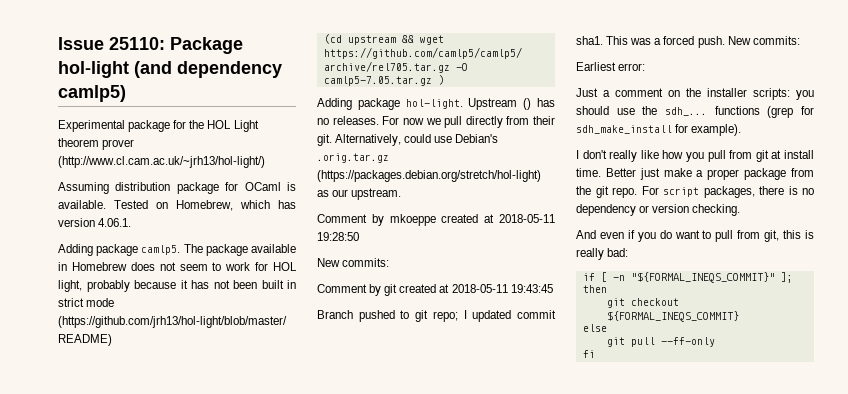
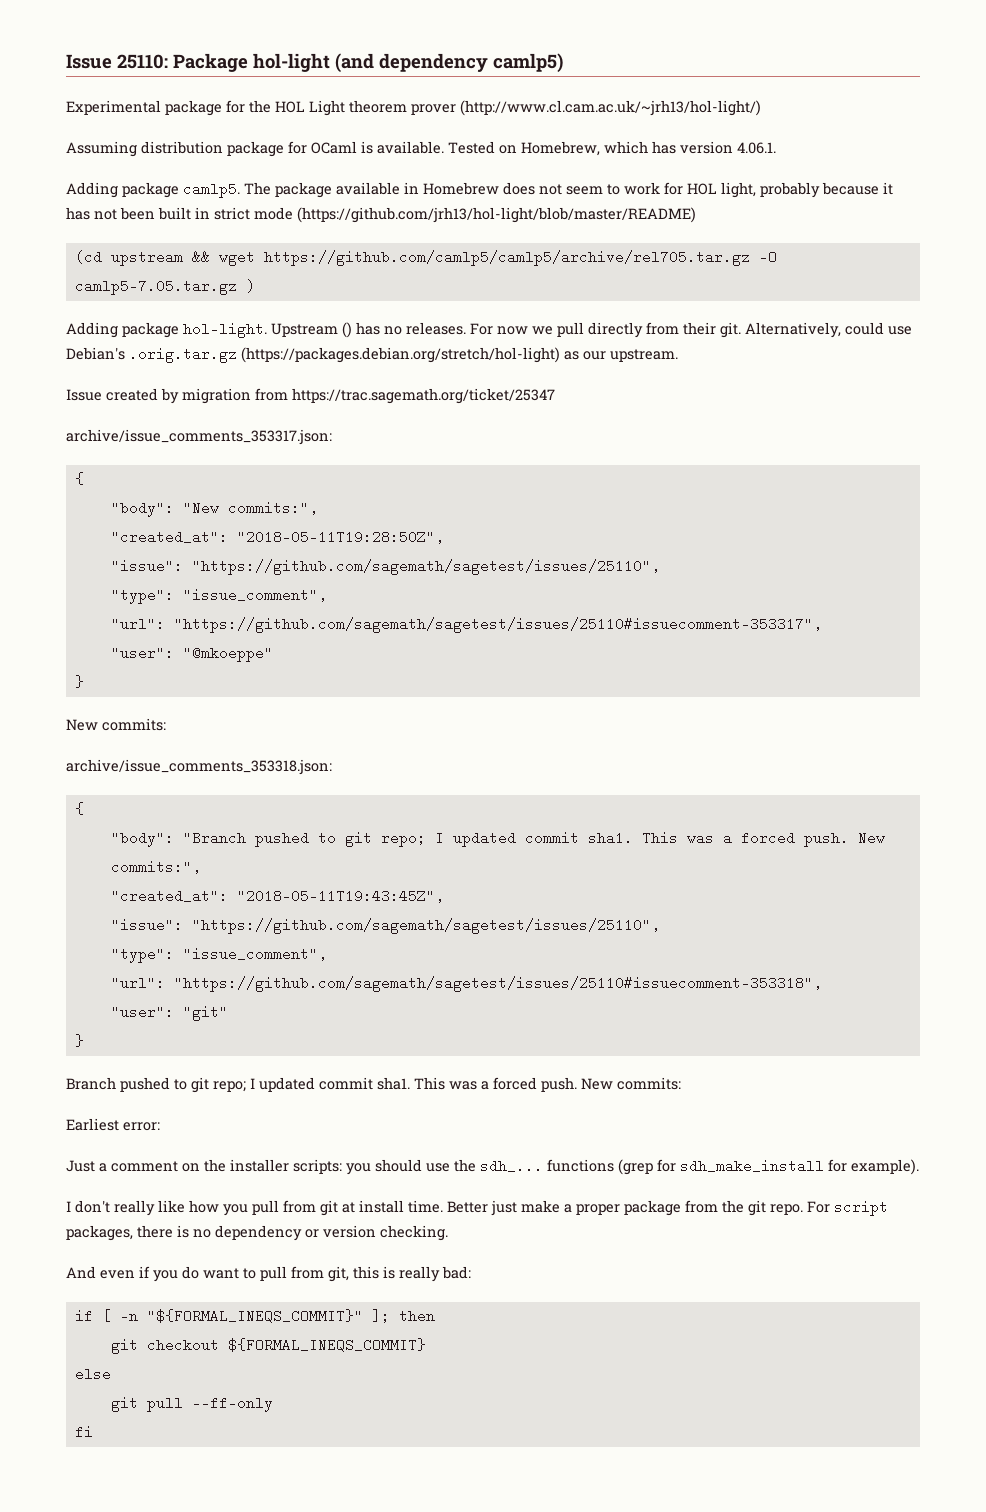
- Comment by mkoeppe created at 2018-05-11 19:28:50
+ Issue created by migration from https://trac.sagemath.org/ticket/25347
+ archive/issue_comments_353317.json:
+ {
+ "body": "New commits:",
+ "created_at": "2018-05-11T19:28:50Z",
+ "issue": "https://github.com/sagemath/sagetest/issues/25110",
+ "type": "issue_comment",
+ "url": "https://github.com/sagemath/sagetest/issues/25110#issuecomment-353317",
+ "user": "@mkoeppe"
+ }
  New commits:
- Comment by git created at 2018-05-11 19:43:45
+ archive/issue_comments_353318.json:
+ {
+ "body": "Branch pushed to git repo; I updated commit sha1. This was a forced push. New commits:",
+ "created_at": "2018-05-11T19:43:45Z",
+ "issue": "https://github.com/sagemath/sagetest/issues/25110",
+ "type": "issue_comment",
+ "url": "https://github.com/sagemath/sagetest/issues/25110#issuecomment-353318",
+ "user": "git"
+ }

